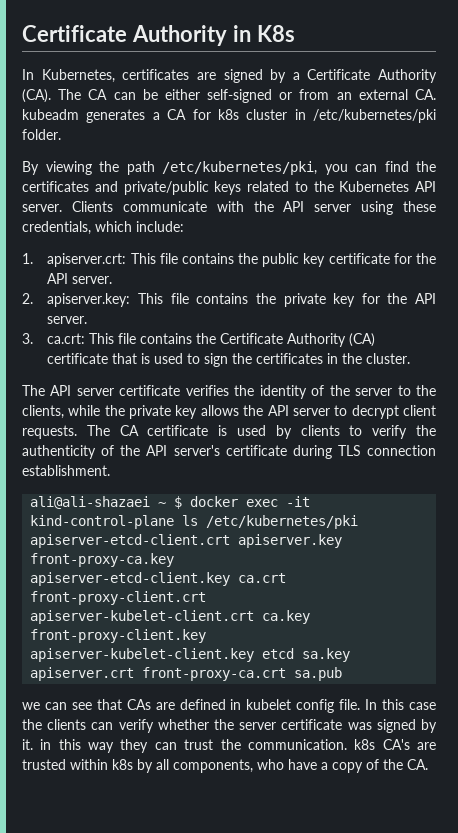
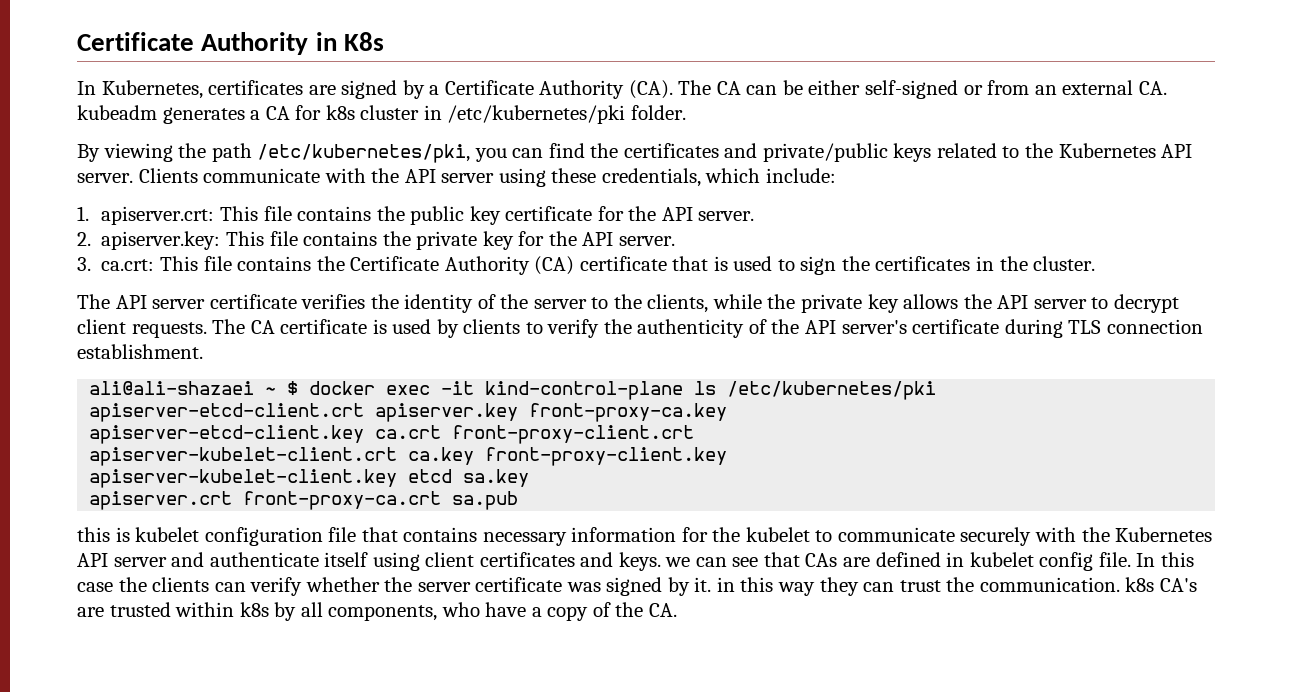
- we can see that CAs are defined in kubelet config file.
+ this is kubelet configuration file that contains necessary information for the kubelet to communicate securely with the Kubernetes API server and authenticate itself using client certificates and keys. we can see that CAs are defined in kubelet config file.

